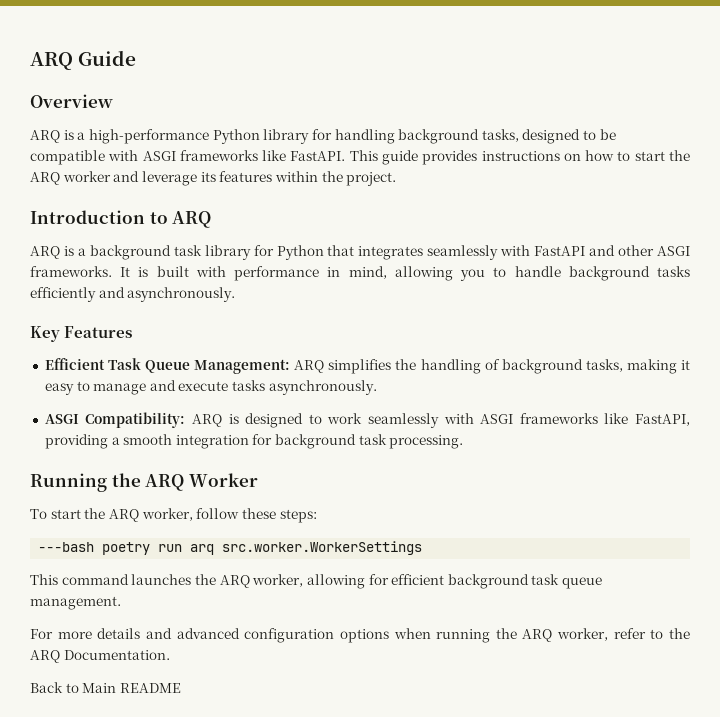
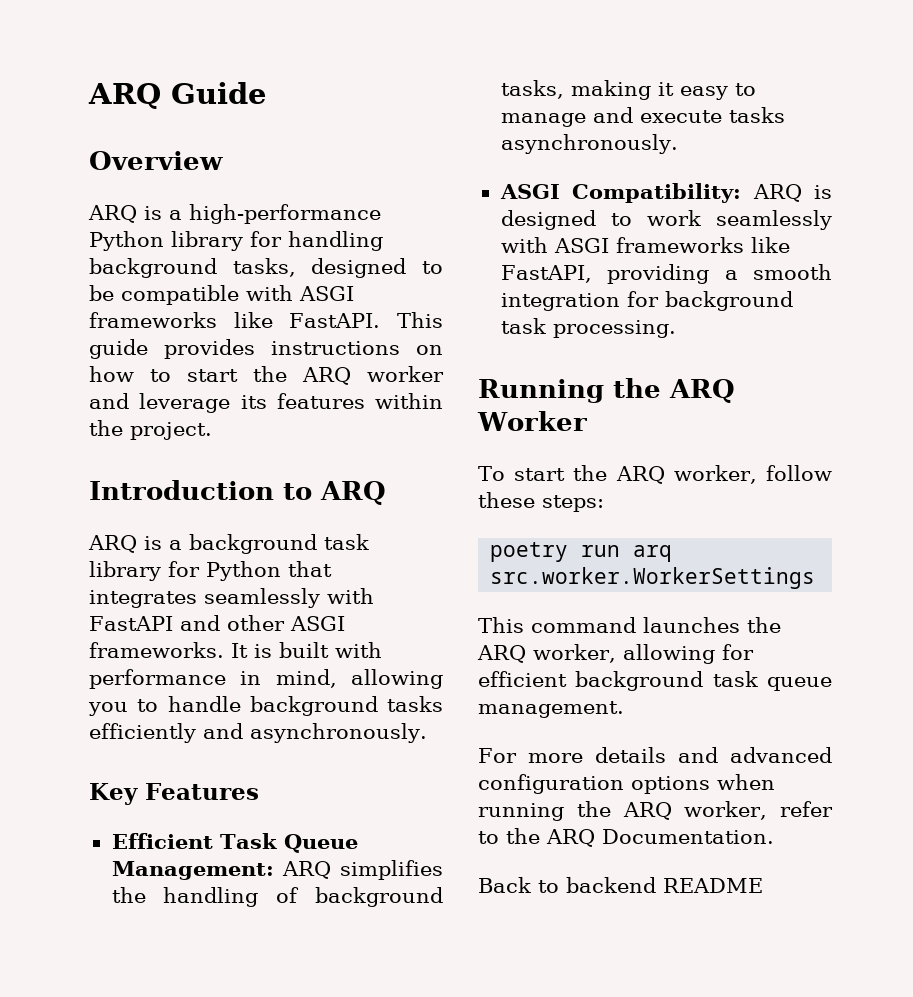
- ---bash poetry run arq src.worker.WorkerSettings
+ poetry run arq src.worker.WorkerSettings
- Back to Main README
+ Back to backend README

